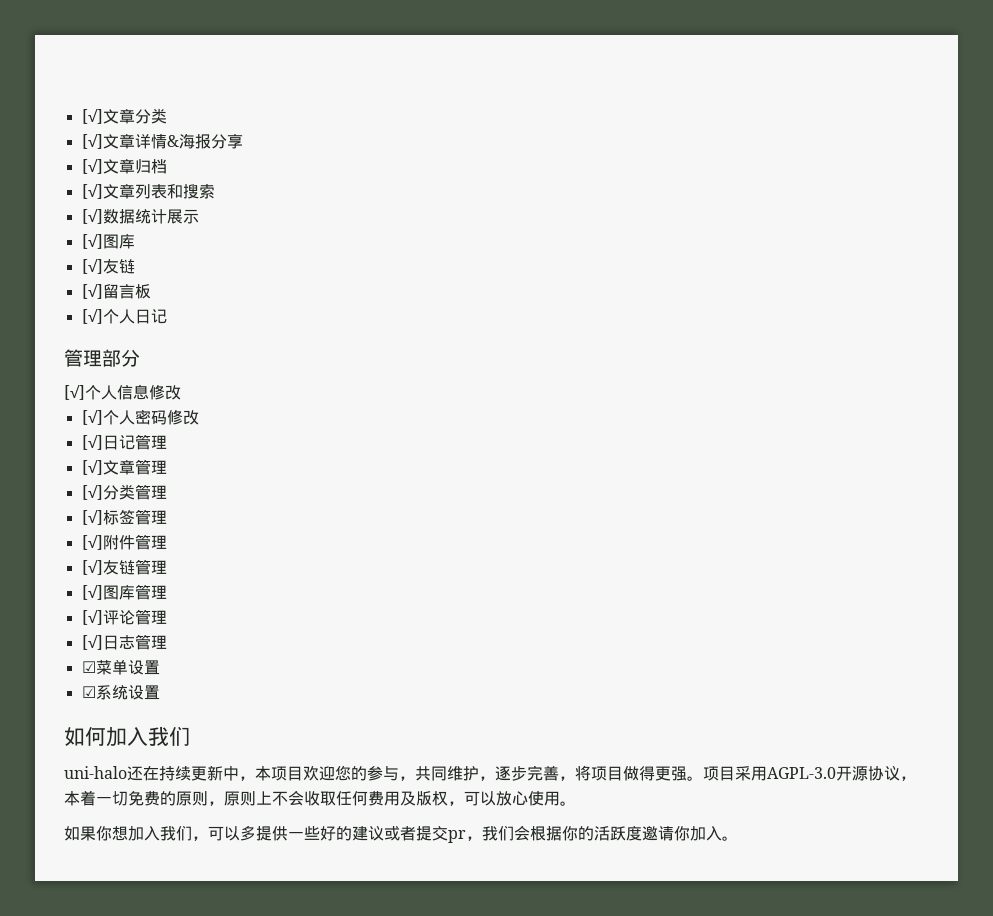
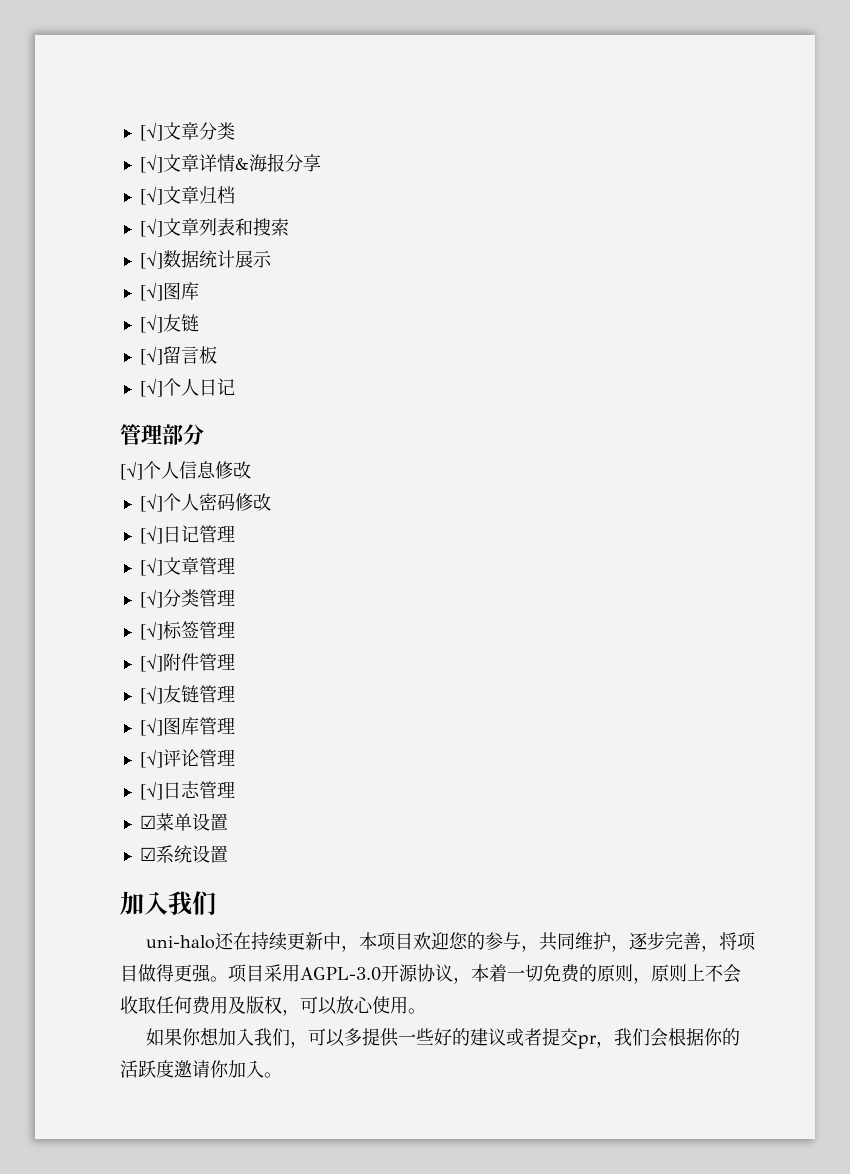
  ☑系统设置
- 如何加入我们
+ 加入我们

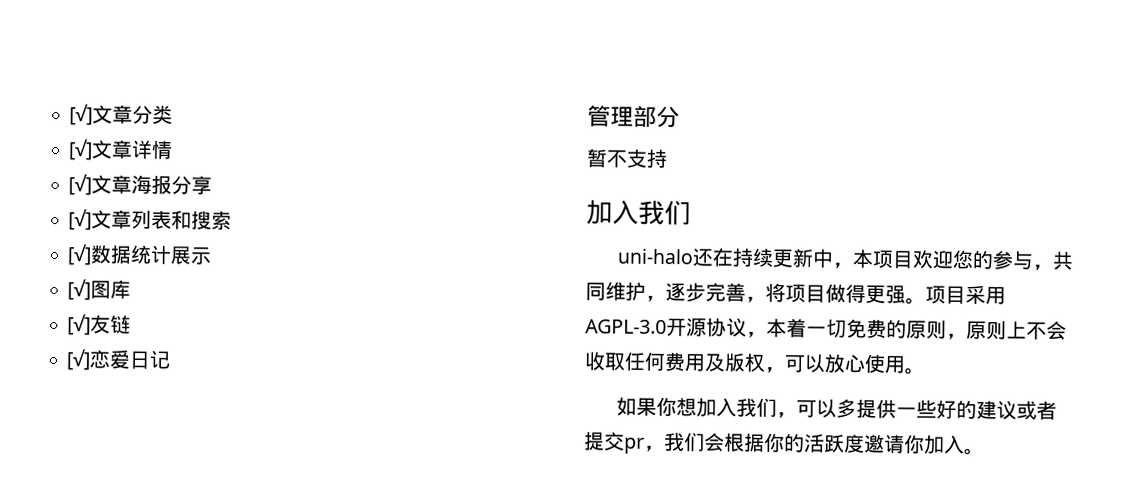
- [√]文章详情&海报分享
+ [√]文章详情
+ [√]文章海报分享
- [√]文章归档
- [√]留言板
- [√]个人日记
+ [√]恋爱日记
- [√]个人信息修改
- [√]个人密码修改
- [√]日记管理
- [√]文章管理
- [√]分类管理
- [√]标签管理
- [√]附件管理
- [√]友链管理
- [√]图库管理
- [√]评论管理
- [√]日志管理
- ☑菜单设置
- ☑系统设置
+ 暂不支持

